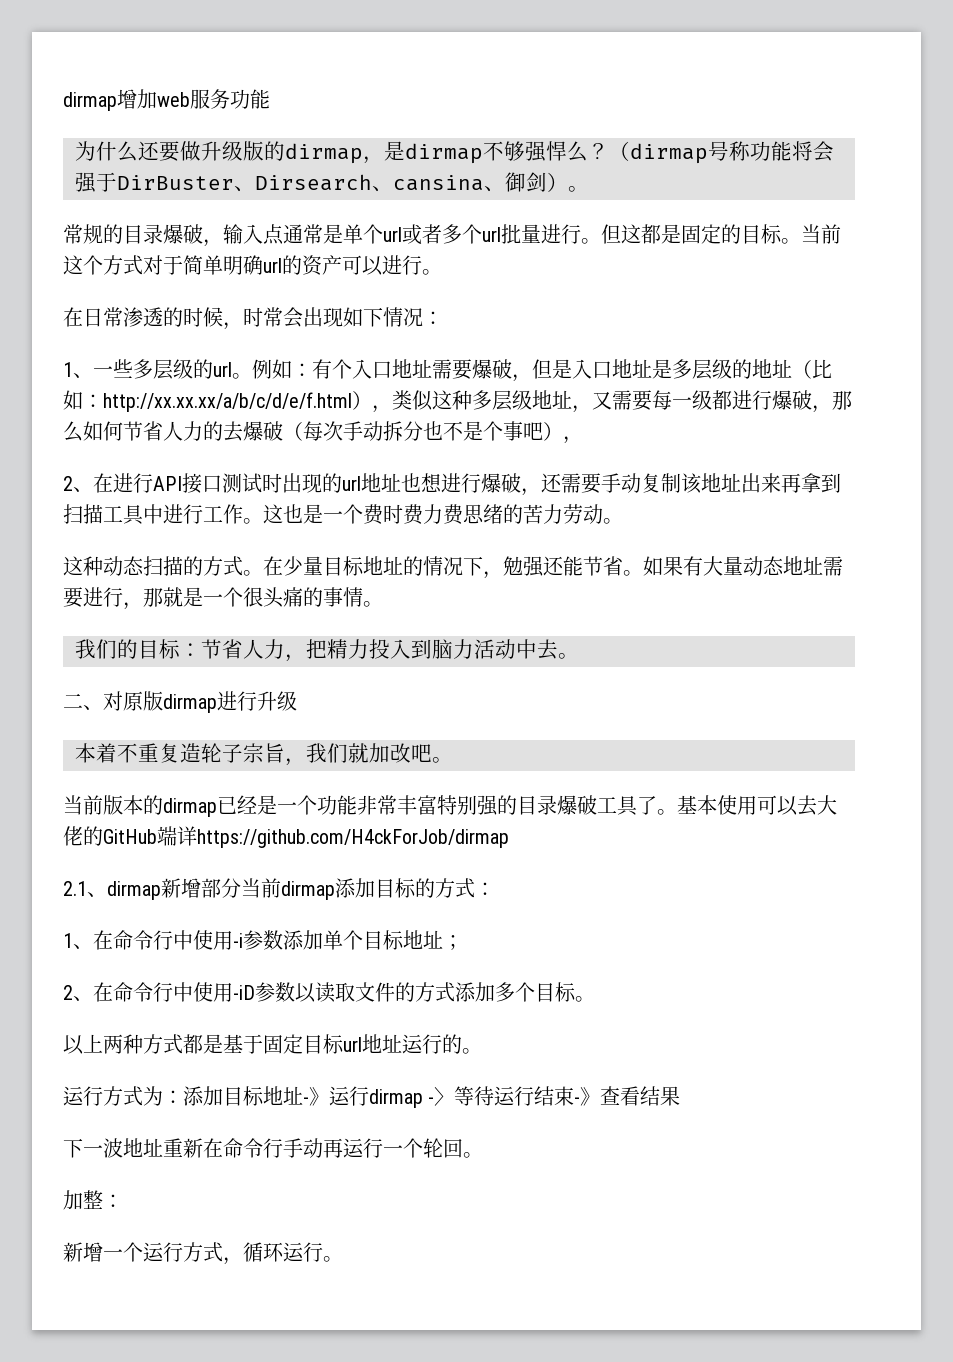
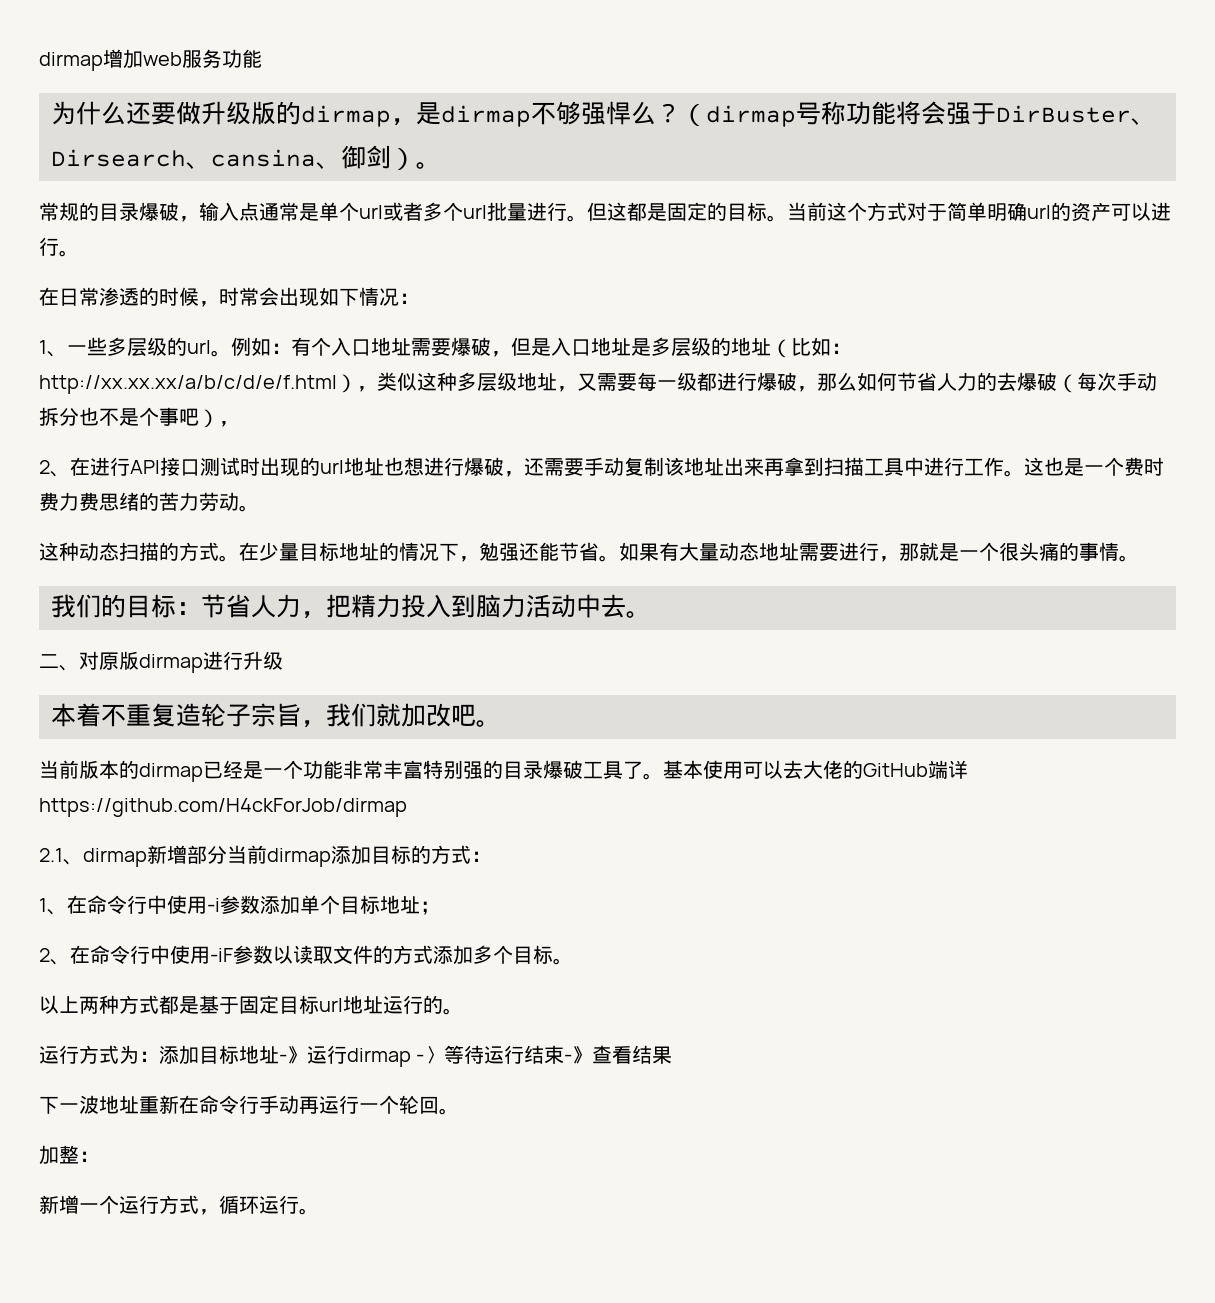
- 2、在命令行中使用-iD参数以读取文件的方式添加多个目标。
+ 2、在命令行中使用-iF参数以读取文件的方式添加多个目标。

